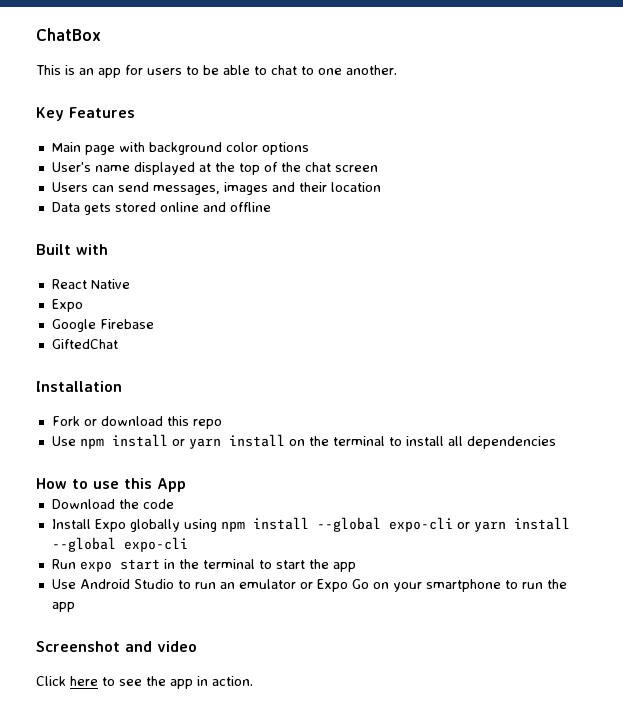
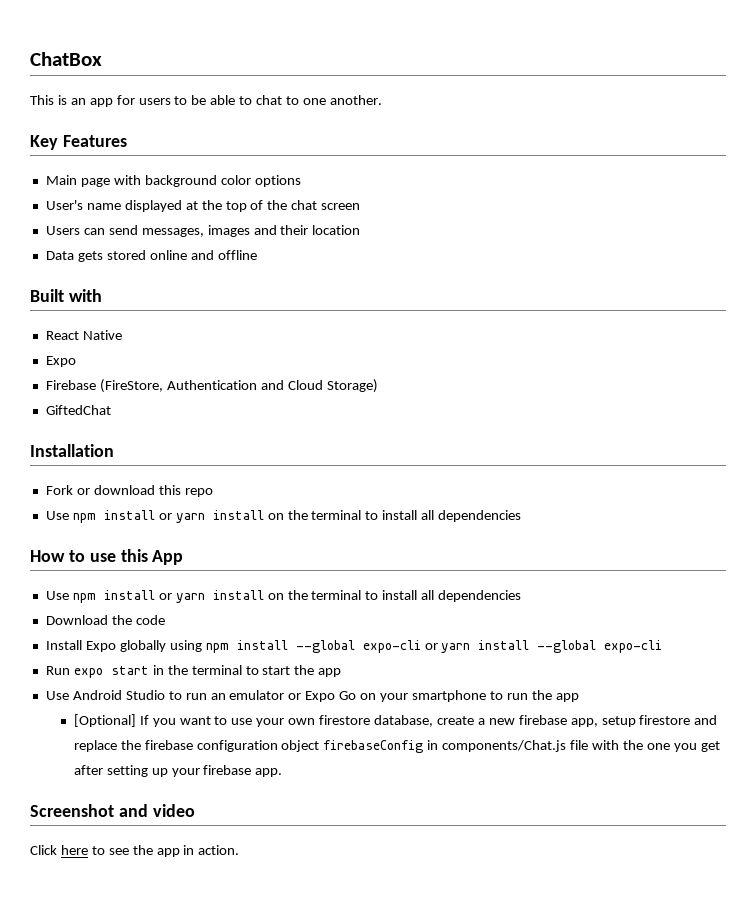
- Google Firebase
+ Firebase (FireStore, Authentication and Cloud Storage)
  How to use this App
+ Use npm install or yarn install on the terminal to install all dependencies
+ [Optional] If you want to use your own firestore database, create a new firebase app, setup firestore and replace the firebase configuration object firebaseConfig in components/Chat.js file with the one you get after setting up your firebase app.

